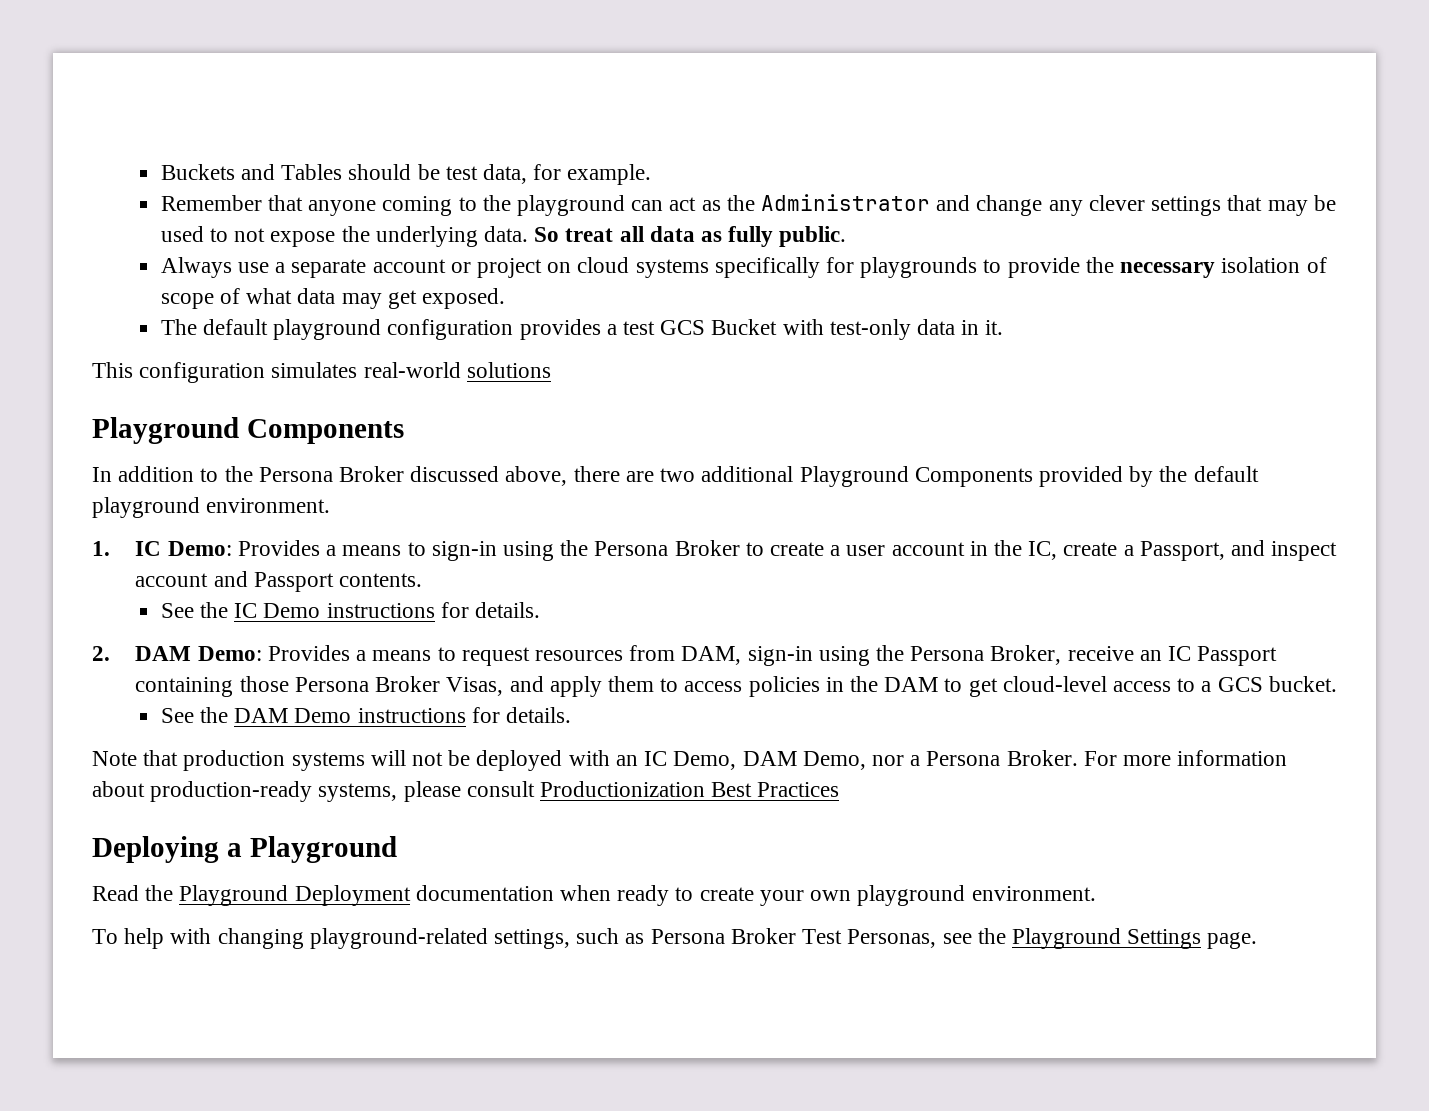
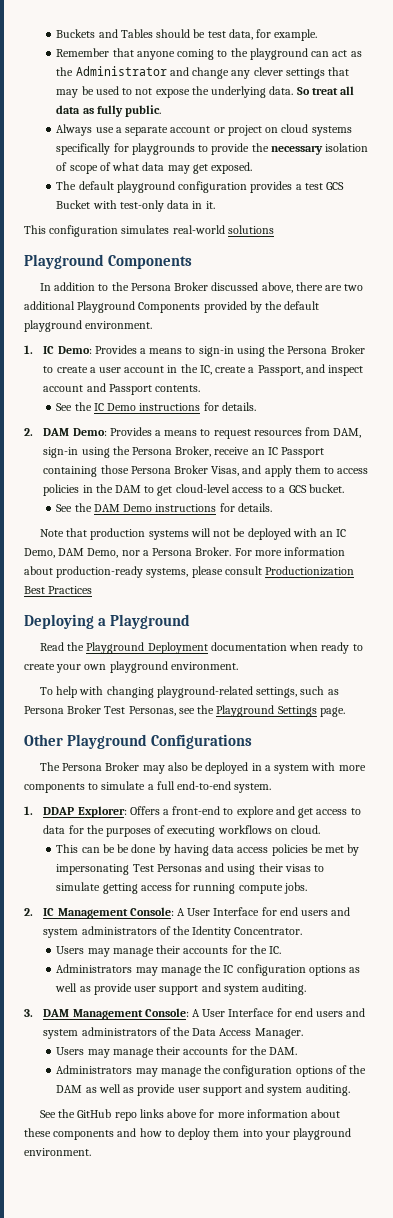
+ Other Playground Configurations
+ The Persona Broker may also be deployed in a system with more components to simulate a full end-to-end system.
+ 1. DDAP Explorer: Offers a front-end to explore and get access to data for the purposes of executing workflows on cloud.
+ This can be be done by having data access policies be met by impersonating Test Personas and using their visas to simulate getting access for running compute jobs.
+ 2. IC Management Console: A User Interface for end users and system administrators of the Identity Concentrator.
+ Users may manage their accounts for the IC.
+ Administrators may manage the IC configuration options as well as provide user support and system auditing.
+ 3. DAM Management Console: A User Interface for end users and system administrators of the Data Access Manager.
+ Users may manage their accounts for the DAM.
+ Administrators may manage the configuration options of the DAM as well as provide user support and system auditing.
+ See the GitHub repo links above for more information about these components and how to deploy them into your playground environment.

